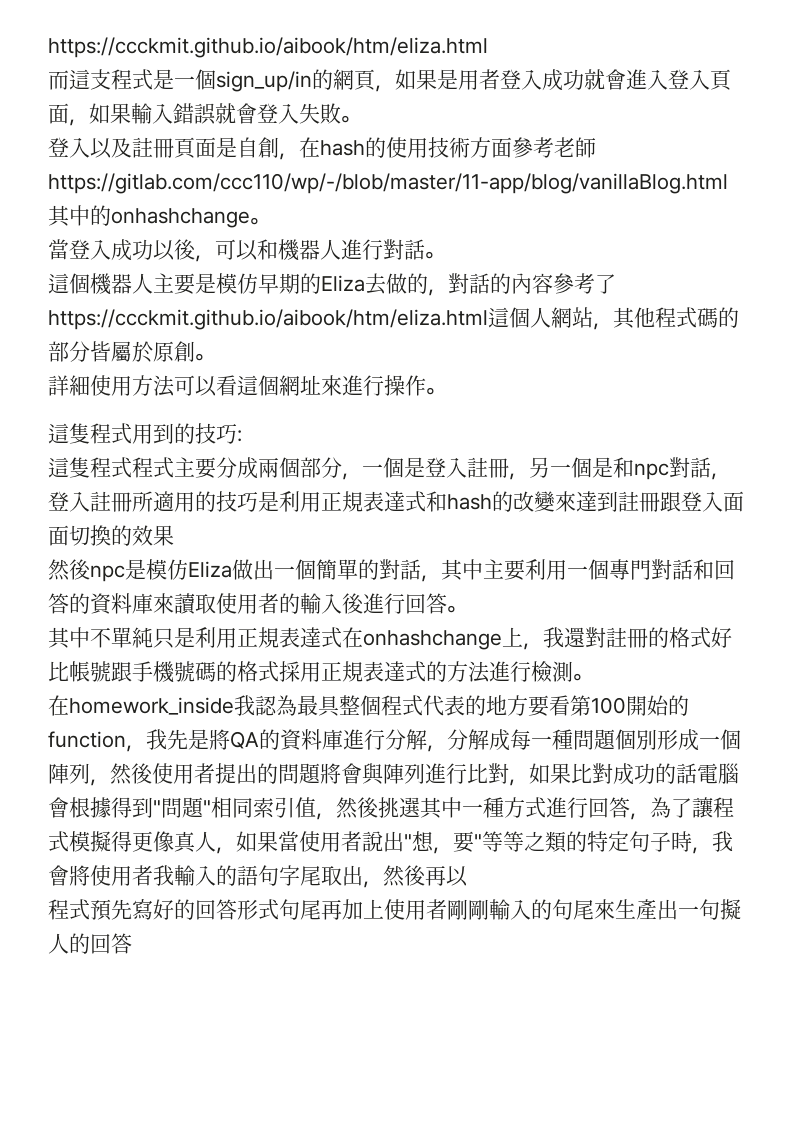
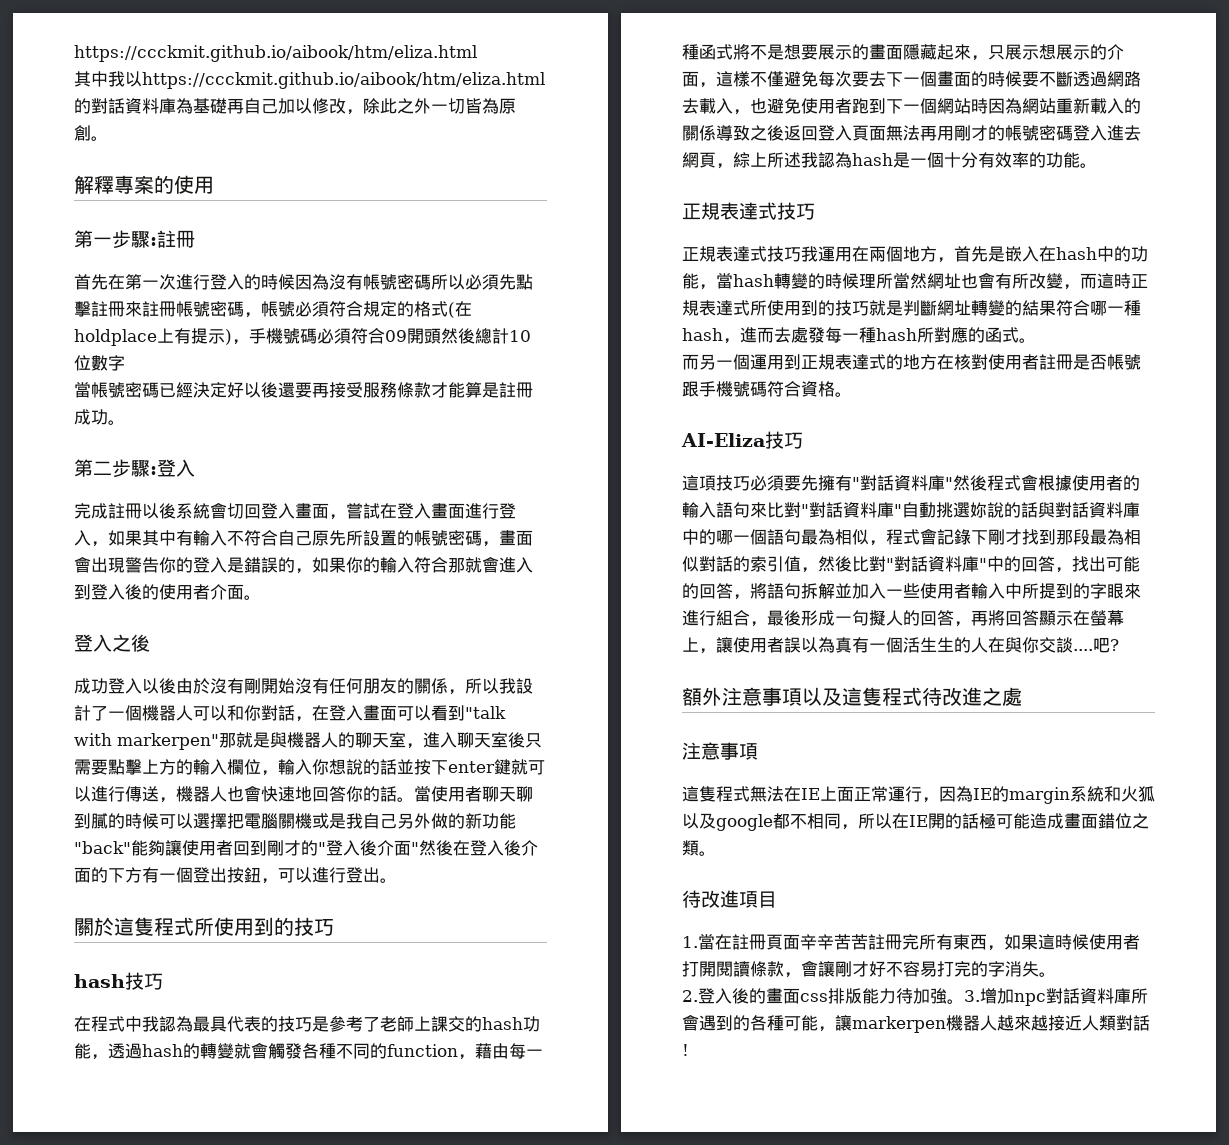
- 而這支程式是一個sign_up/in的網頁，如果是用者登入成功就會進入登入頁面，如果輸入錯誤就會登入失敗。
- 登入以及註冊頁面是自創，在hash的使用技術方面參考老師https://gitlab.com/ccc110/wp/-/blob/master/11-app/blog/vanillaBlog.html其中的onhashchange。
- 當登入成功以後，可以和機器人進行對話。
- 這個機器人主要是模仿早期的Eliza去做的，對話的內容參考了https://ccckmit.github.io/aibook/htm/eliza.html這個人網站，其他程式碼的部分皆屬於原創。
- 詳細使用方法可以看這個網址來進行操作。
- 這隻程式用到的技巧:
- 這隻程式程式主要分成兩個部分，一個是登入註冊，另一個是和npc對話，登入註冊所適用的技巧是利用正規表達式和hash的改變來達到註冊跟登入面面切換的效果
- 然後npc是模仿Eliza做出一個簡單的對話，其中主要利用一個專門對話和回答的資料庫來讀取使用者的輸入後進行回答。
- 其中不單純只是利用正規表達式在onhashchange上，我還對註冊的格式好比帳號跟手機號碼的格式採用正規表達式的方法進行檢測。
- 在homework_inside我認為最具整個程式代表的地方要看第100開始的function，我先是將QA的資料庫進行分解，分解成每一種問題個別形成一個陣列，然後使用者提出的問題將會與陣列進行比對，如果比對成功的話電腦會根據得到"問題"相同索引值，然後挑選其中一種方式進行回答，為了讓程式模擬得更像真人，如果當使用者說出"想，要"等等之類的特定句子時，我會將使用者我輸入的語句字尾取出，然後再以
- 程式預先寫好的回答形式句尾再加上使用者剛剛輸入的句尾來生產出一句擬人的回答
+ 其中我以https://ccckmit.github.io/aibook/htm/eliza.html的對話資料庫為基礎再自己加以修改，除此之外一切皆為原創。
+ 解釋專案的使用
+ 第一步驟:註冊
+ 首先在第一次進行登入的時候因為沒有帳號密碼所以必須先點擊註冊來註冊帳號密碼，帳號必須符合規定的格式(在holdplace上有提示)，手機號碼必須符合09開頭然後總計10位數字
+ 當帳號密碼已經決定好以後還要再接受服務條款才能算是註冊成功。
+ 第二步驟:登入
+ 完成註冊以後系統會切回登入畫面，嘗試在登入畫面進行登入，如果其中有輸入不符合自己原先所設置的帳號密碼，畫面會出現警告你的登入是錯誤的，如果你的輸入符合那就會進入到登入後的使用者介面。
+ 登入之後
+ 成功登入以後由於沒有剛開始沒有任何朋友的關係，所以我設計了一個機器人可以和你對話，在登入畫面可以看到"talk with markerpen"那就是與機器人的聊天室，進入聊天室後只需要點擊上方的輸入欄位，輸入你想說的話並按下enter鍵就可以進行傳送，機器人也會快速地回答你的話。當使用者聊天聊到膩的時候可以選擇把電腦關機或是我自己另外做的新功能"back"能夠讓使用者回到剛才的"登入後介面"然後在登入後介面的下方有一個登出按鈕，可以進行登出。
+ 關於這隻程式所使用到的技巧
+ hash技巧
+ 在程式中我認為最具代表的技巧是參考了老師上課交的hash功能，透過hash的轉變就會觸發各種不同的function，藉由每一種函式將不是想要展示的畫面隱藏起來，只展示想展示的介面，這樣不僅避免每次要去下一個畫面的時候要不斷透過網路去載入，也避免使用者跑到下一個網站時因為網站重新載入的關係導致之後返回登入頁面無法再用剛才的帳號密碼登入進去網頁，綜上所述我認為hash是一個十分有效率的功能。
+ 正規表達式技巧
+ 正規表達式技巧我運用在兩個地方，首先是嵌入在hash中的功能，當hash轉變的時候理所當然網址也會有所改變，而這時正規表達式所使用到的技巧就是判斷網址轉變的結果符合哪一種hash，進而去處發每一種hash所對應的函式。
+ 而另一個運用到正規表達式的地方在核對使用者註冊是否帳號跟手機號碼符合資格。
+ AI-Eliza技巧
+ 這項技巧必須要先擁有"對話資料庫"然後程式會根據使用者的輸入語句來比對"對話資料庫"自動挑選妳說的話與對話資料庫中的哪一個語句最為相似，程式會記錄下剛才找到那段最為相似對話的索引值，然後比對"對話資料庫"中的回答，找出可能的回答，將語句拆解並加入一些使用者輸入中所提到的字眼來進行組合，最後形成一句擬人的回答，再將回答顯示在螢幕上，讓使用者誤以為真有一個活生生的人在與你交談....吧?
+ 額外注意事項以及這隻程式待改進之處
+ 注意事項
+ 這隻程式無法在IE上面正常運行，因為IE的margin系統和火狐以及google都不相同，所以在IE開的話極可能造成畫面錯位之類。
+ 待改進項目
+ 1.當在註冊頁面辛辛苦苦註冊完所有東西，如果這時候使用者打開閱讀條款，會讓剛才好不容易打完的字消失。
+ 2.登入後的畫面css排版能力待加強。3.增加npc對話資料庫所會遇到的各種可能，讓markerpen機器人越來越接近人類對話!

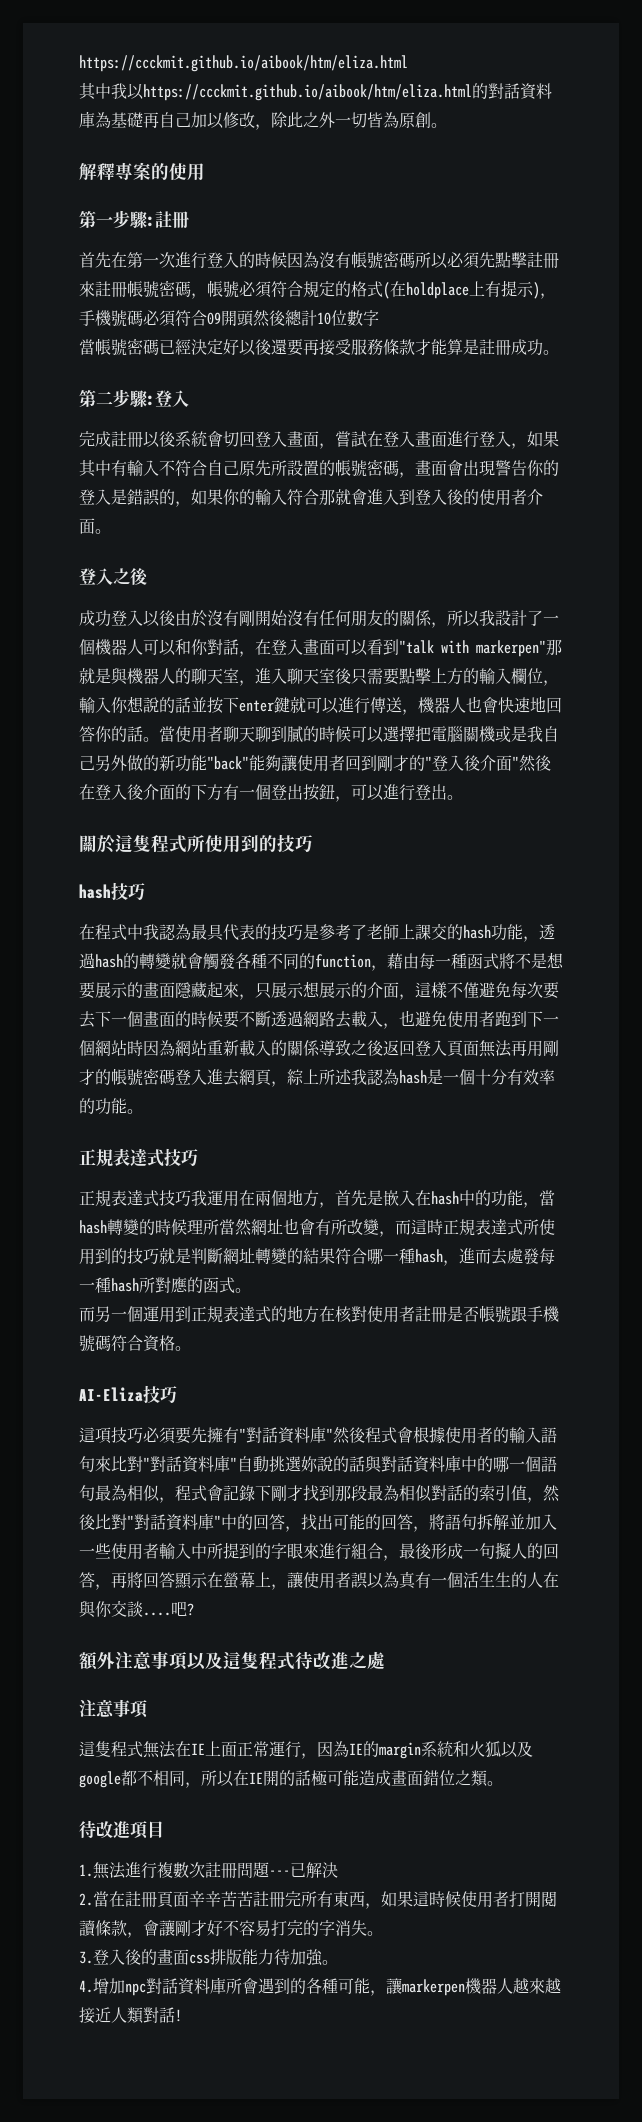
- 1.當在註冊頁面辛辛苦苦註冊完所有東西，如果這時候使用者打開閱讀條款，會讓剛才好不容易打完的字消失。
+ 1.無法進行複數次註冊問題---已解決
+ 2.當在註冊頁面辛辛苦苦註冊完所有東西，如果這時候使用者打開閱讀條款，會讓剛才好不容易打完的字消失。
- 2.登入後的畫面css排版能力待加強。3.增加npc對話資料庫所會遇到的各種可能，讓markerpen機器人越來越接近人類對話!
+ 3.登入後的畫面css排版能力待加強。
+ 4.增加npc對話資料庫所會遇到的各種可能，讓markerpen機器人越來越接近人類對話!

